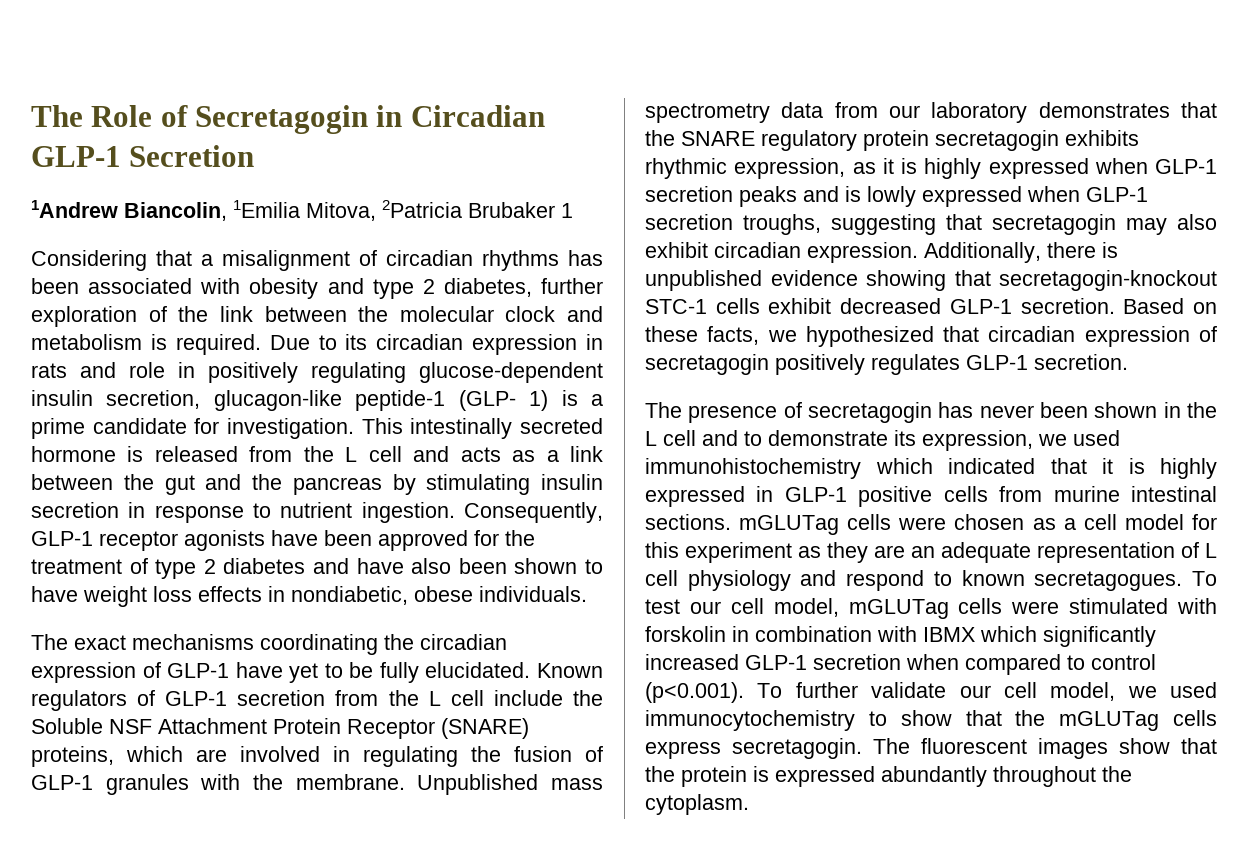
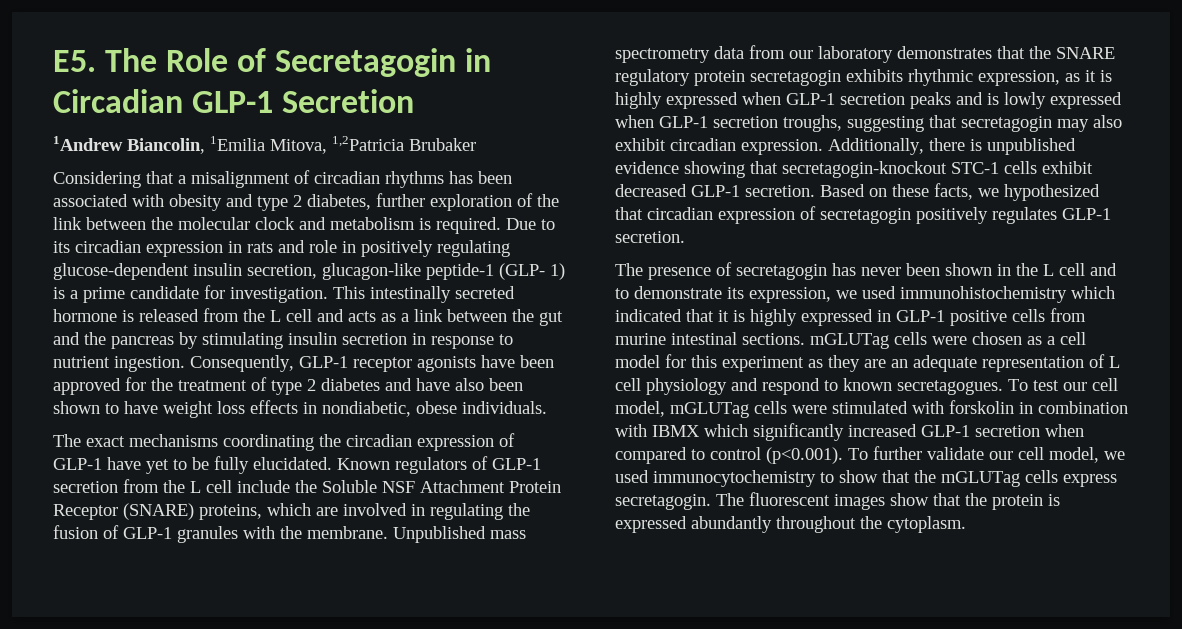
- The Role of Secretagogin in Circadian GLP-1 Secretion
+ E5. The Role of Secretagogin in Circadian GLP-1 Secretion
- 1Andrew Biancolin, 1Emilia Mitova, 2Patricia Brubaker 1
+ 1Andrew Biancolin, 1Emilia Mitova, 1,2Patricia Brubaker

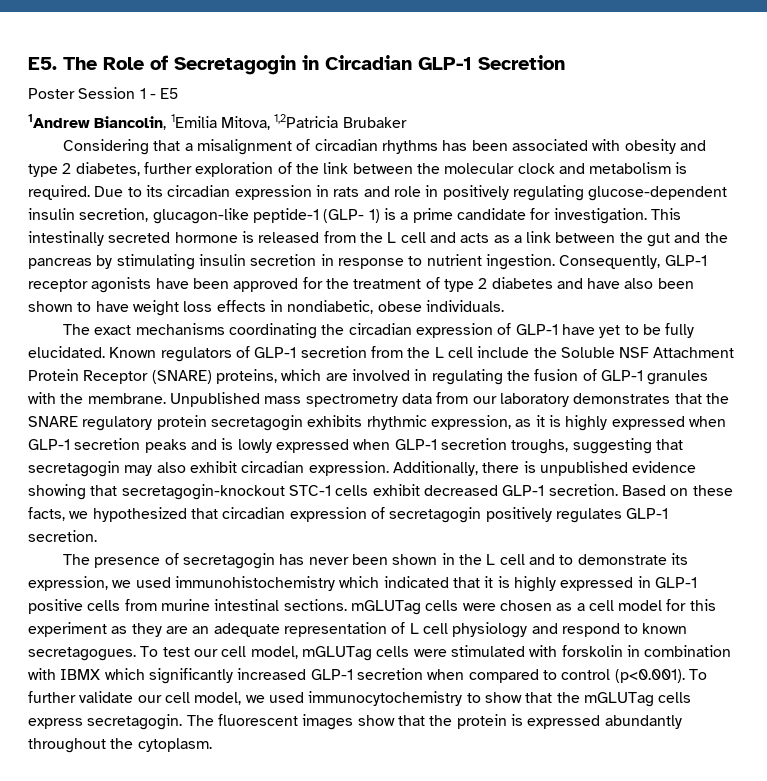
+ Poster Session 1 - E5

